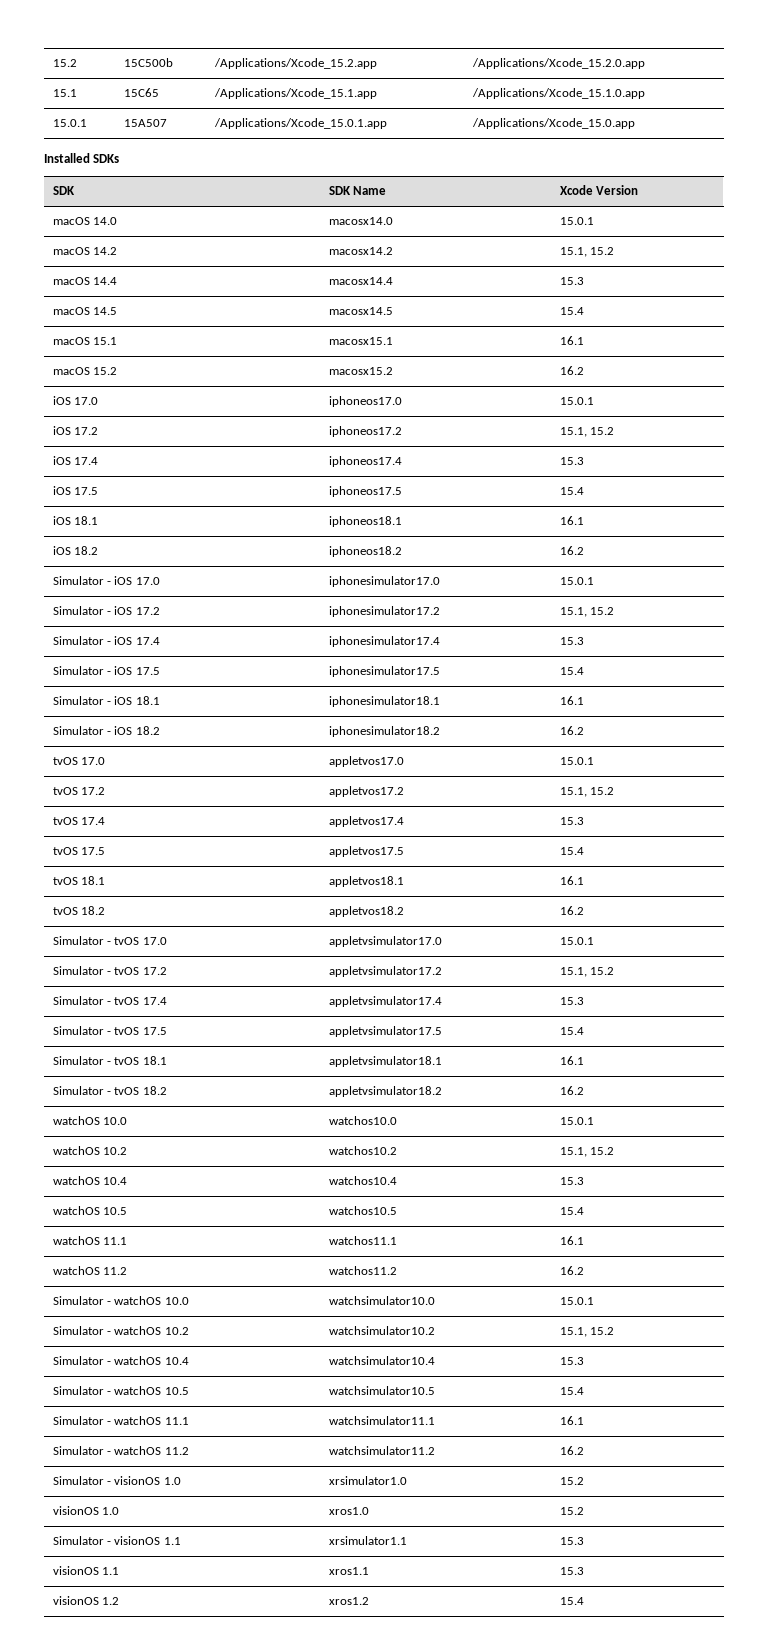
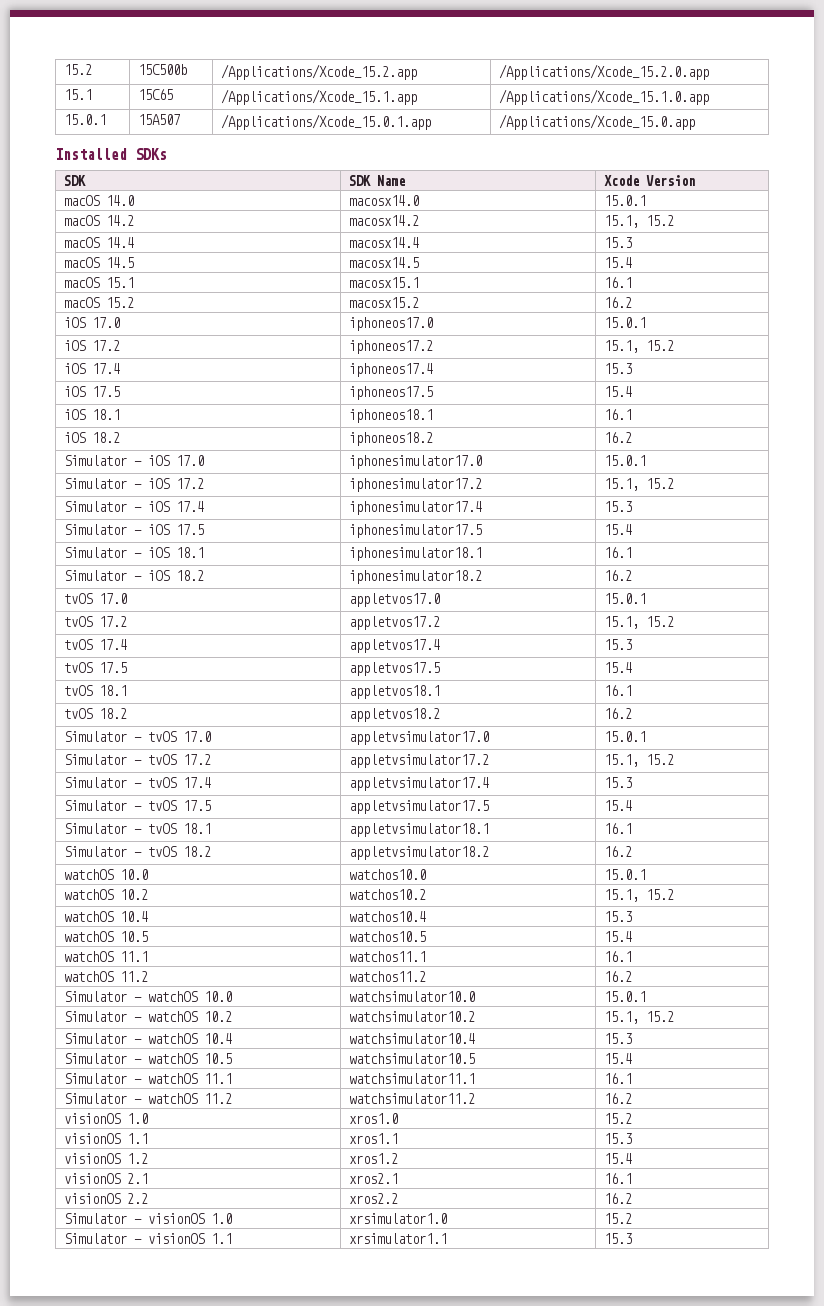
- Simulator - visionOS 1.0 | xrsimulator1.0 | 15.2
  visionOS 1.0 | xros1.0 | 15.2
- Simulator - visionOS 1.1 | xrsimulator1.1 | 15.3
+ visionOS 2.1 | xros2.1 | 16.1
+ visionOS 2.2 | xros2.2 | 16.2
+ Simulator - visionOS 1.0 | xrsimulator1.0 | 15.2
+ Simulator - visionOS 1.1 | xrsimulator1.1 | 15.3

